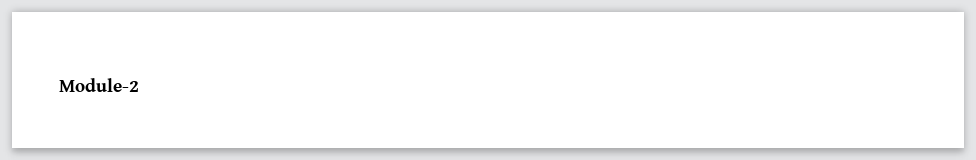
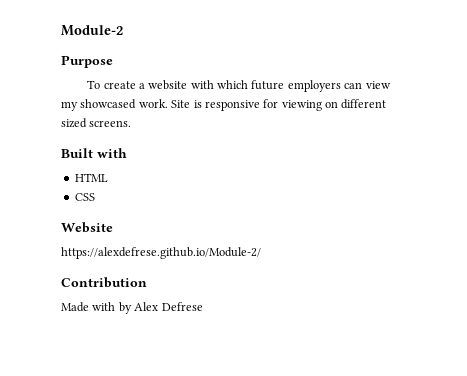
+ Purpose
+ To create a website with which future employers can view my showcased work. Site is responsive for viewing on different sized screens.
+ Built with
+ HTML
+ CSS
+ Website
+ https://alexdefrese.github.io/Module-2/
+ Contribution
+ Made with by Alex Defrese

